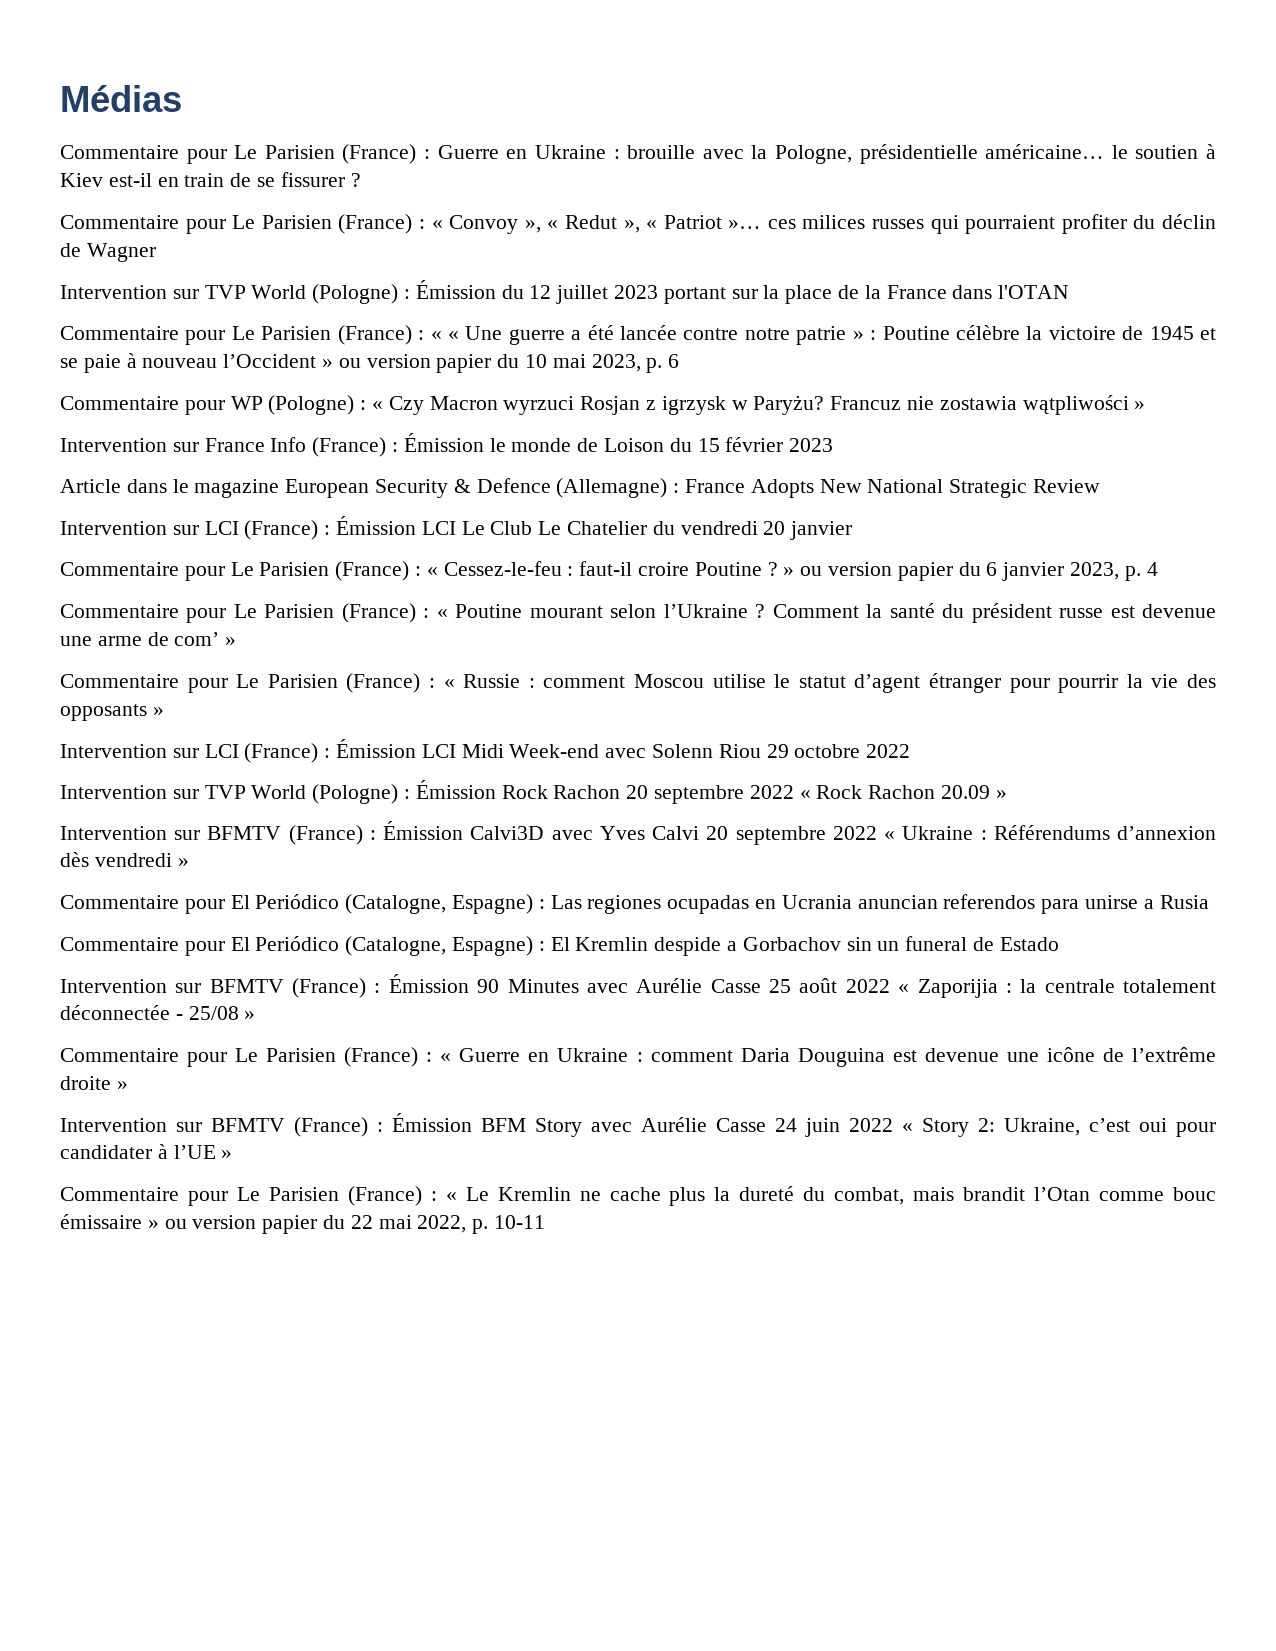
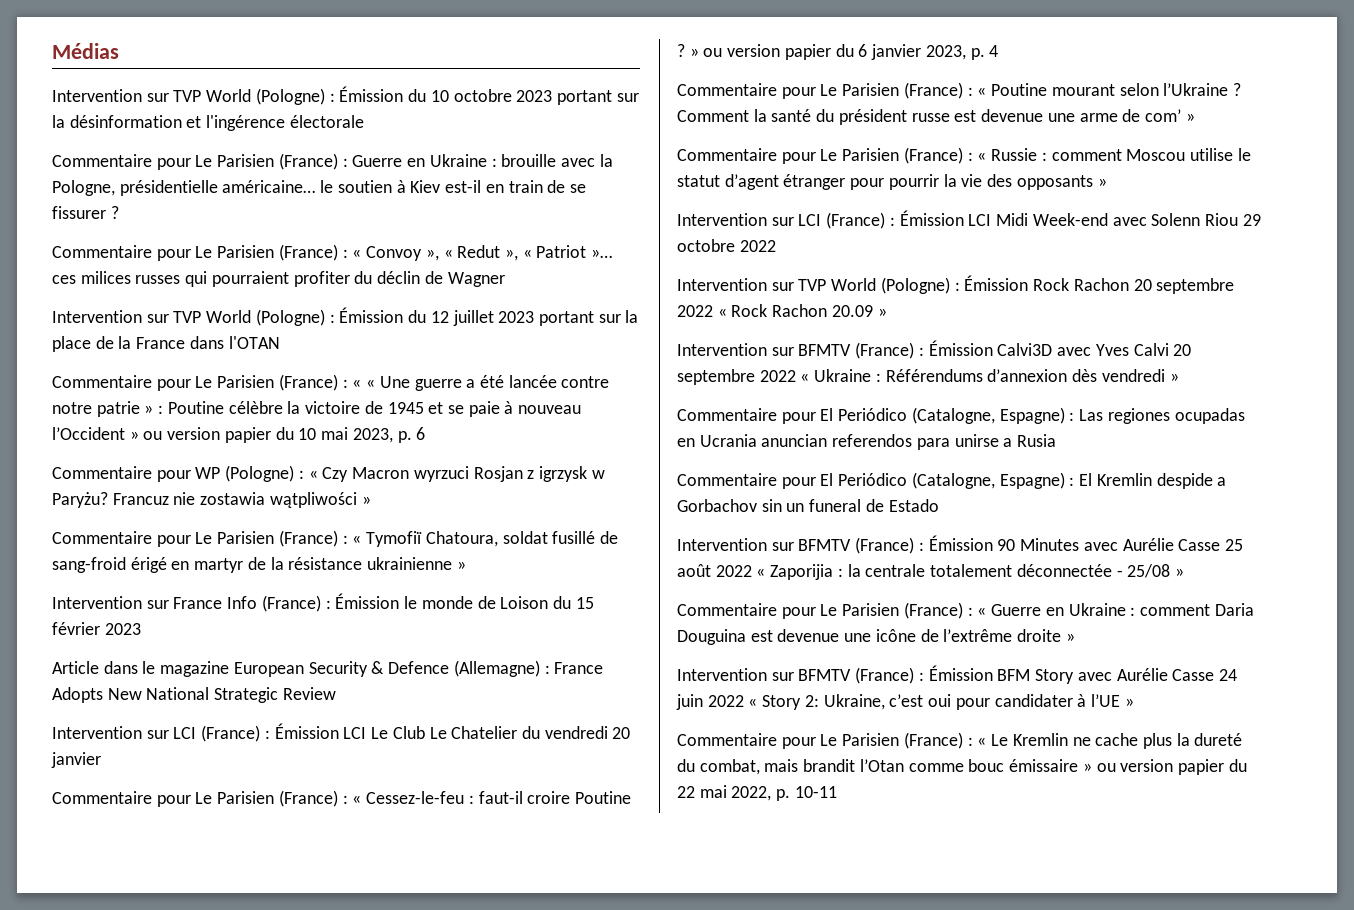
+ Intervention sur TVP World (Pologne) : Émission du 10 octobre 2023 portant sur la désinformation et l'ingérence électorale
+ Commentaire pour Le Parisien (France) : « Tymofiï Chatoura, soldat fusillé de sang-froid érigé en martyr de la résistance ukrainienne »

